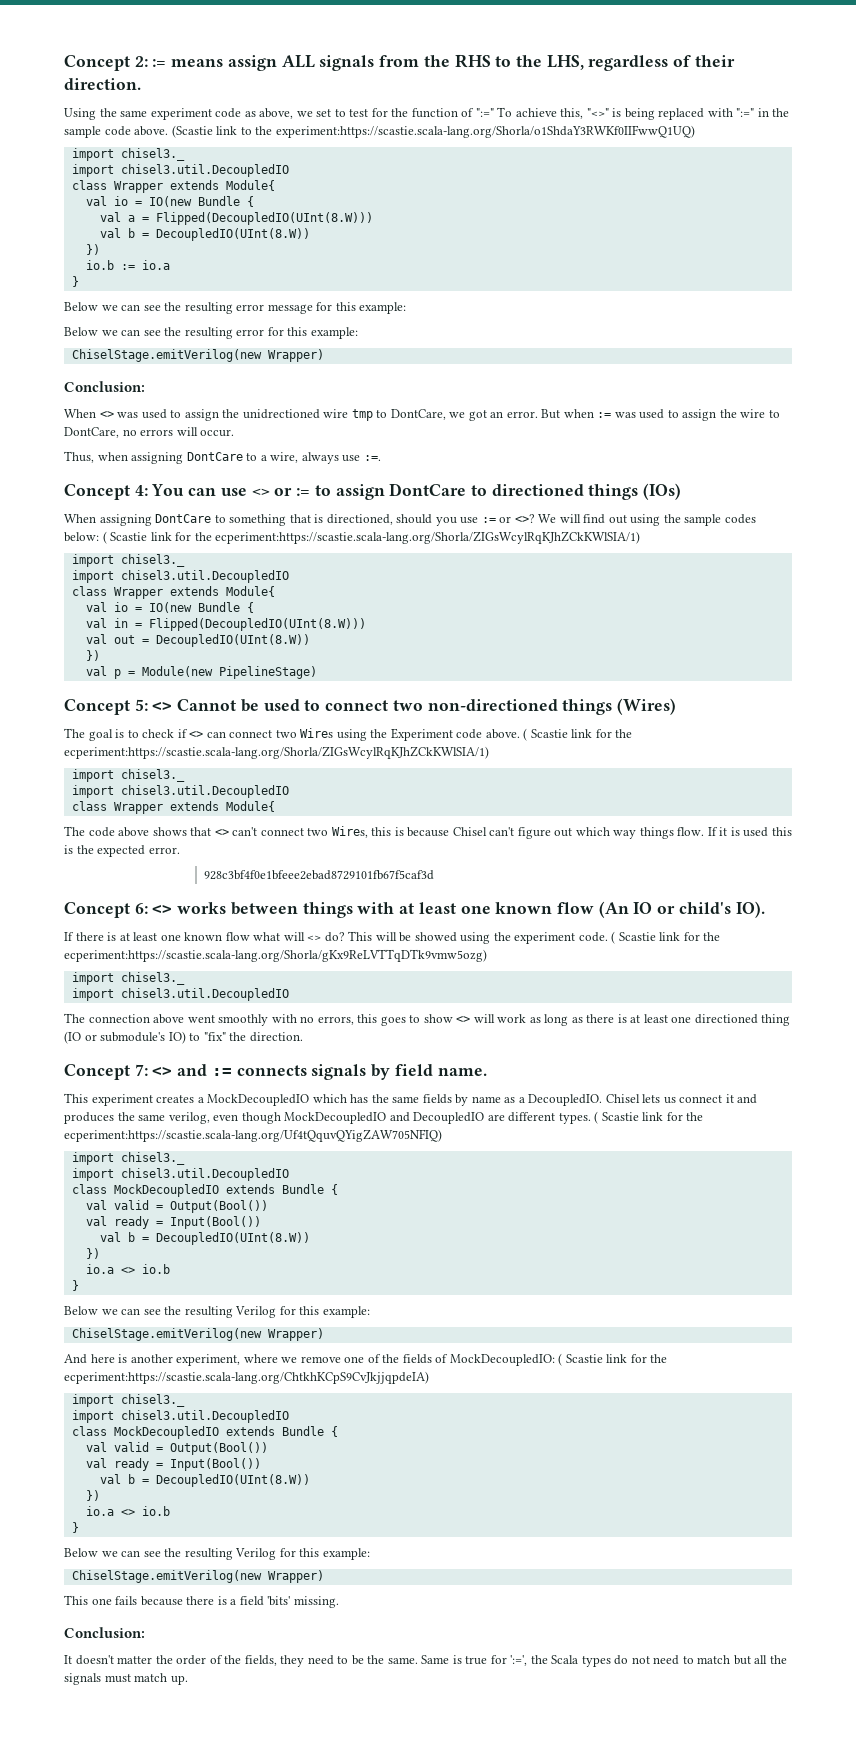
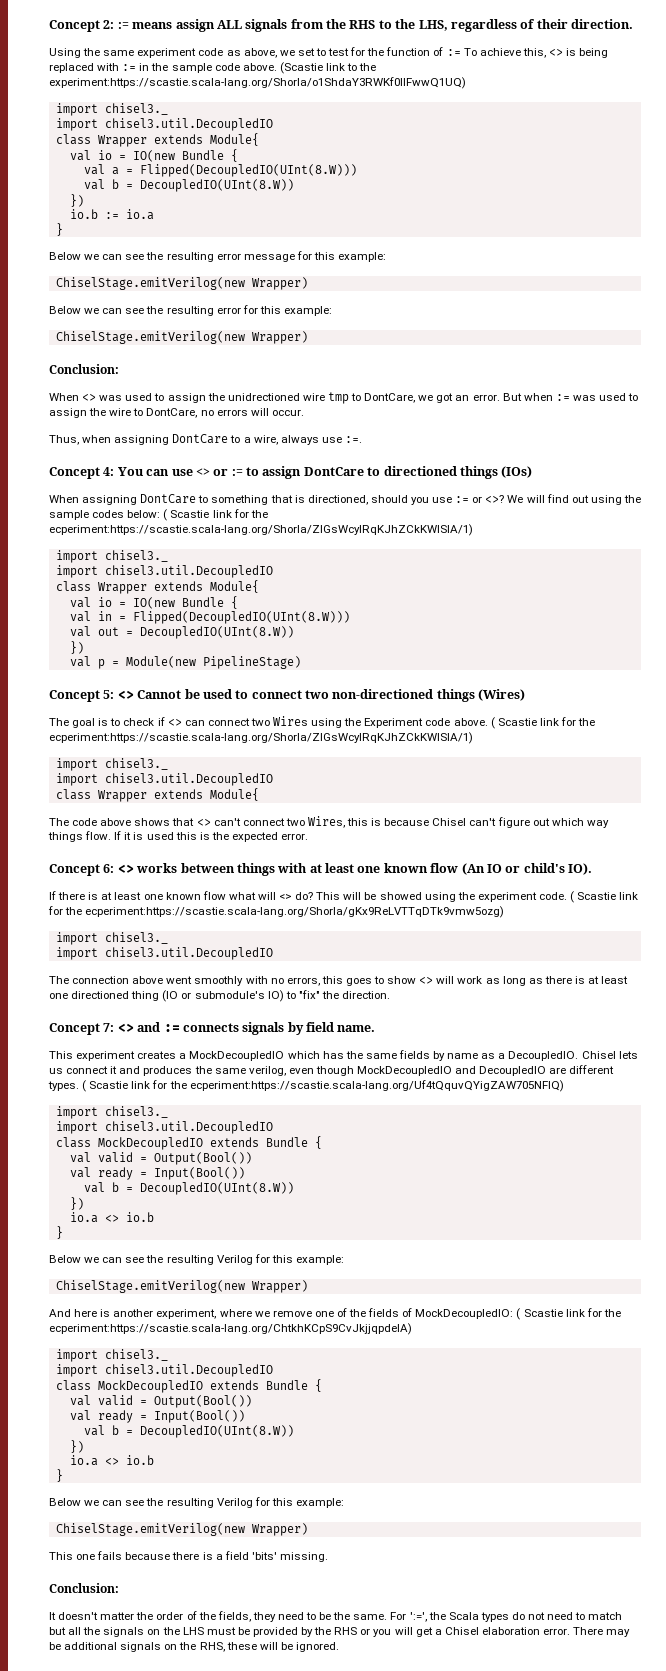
- Using the same experiment code as above, we set to test for the function of ":=" To achieve this, "<>" is being replaced with ":=" in the sample code above.
+ Using the same experiment code as above, we set to test for the function of := To achieve this, <> is being replaced with := in the sample code above.
  Below we can see the resulting error message for this example:
+ ChiselStage.emitVerilog(new Wrapper)
- 928c3bf4f0e1bfeee2ebad8729101fb67f5caf3d
- Same is true for ':=', the Scala types do not need to match but all the signals must match up.
+ For ':=', the Scala types do not need to match but all the signals on the LHS must be provided by the RHS or you will get a Chisel elaboration error. There may be additional signals on the RHS, these will be ignored.

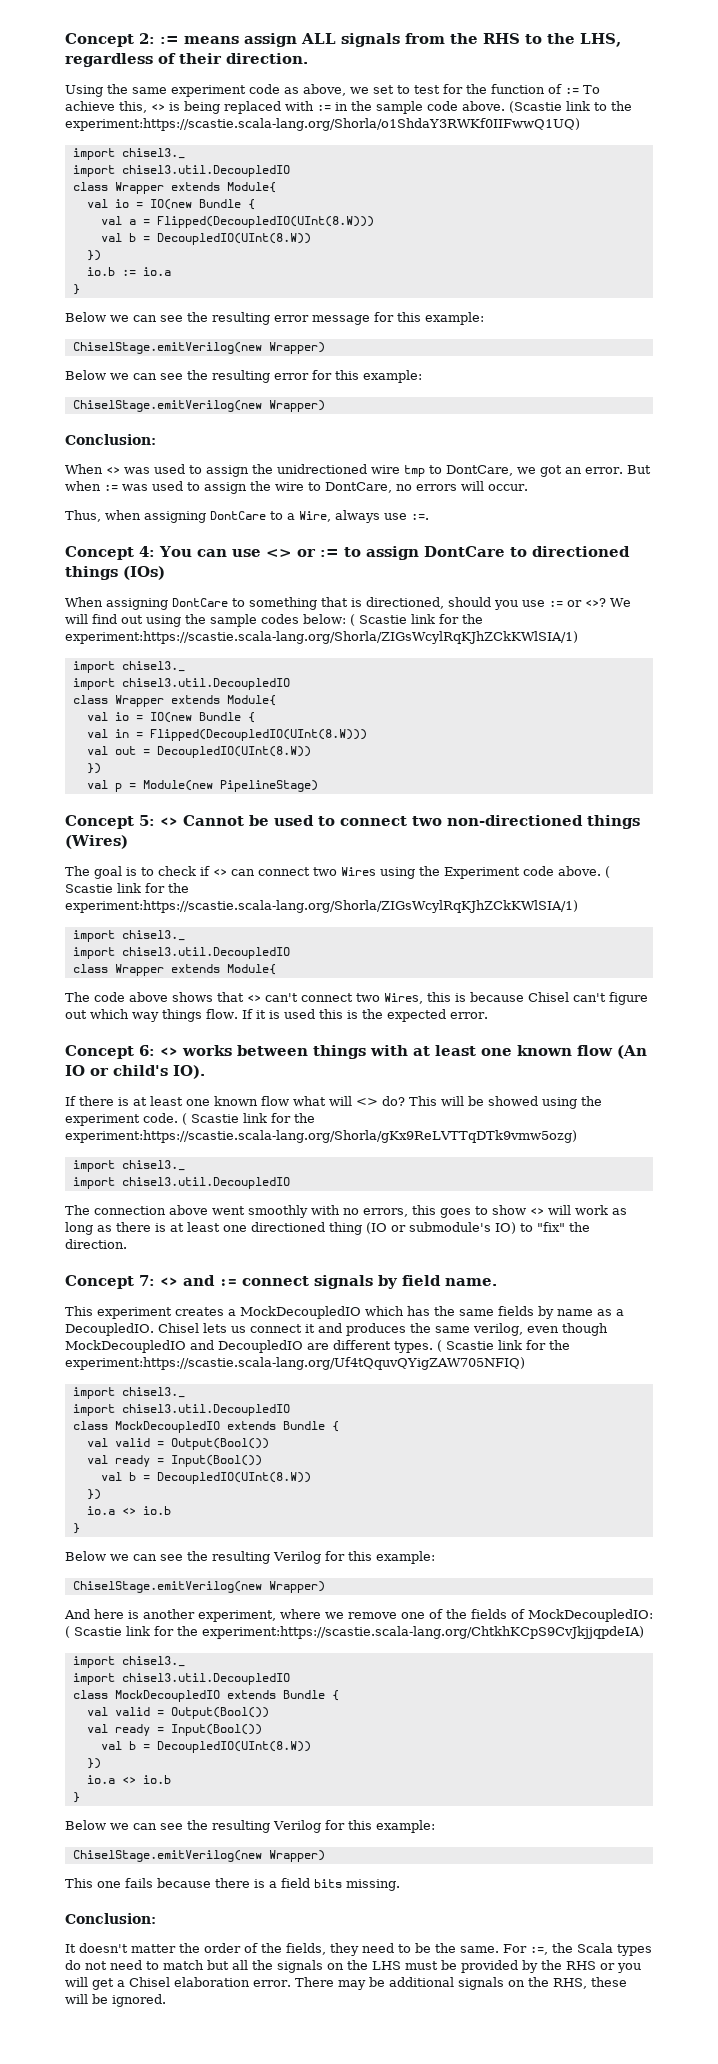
- Thus, when assigning DontCare to a wire, always use :=.
+ Thus, when assigning DontCare to a Wire, always use :=.
- We will find out using the sample codes below: ( Scastie link for the ecperiment:https://scastie.scala-lang.org/Shorla/ZIGsWcylRqKJhZCkKWlSIA/1)
+ We will find out using the sample codes below: ( Scastie link for the experiment:https://scastie.scala-lang.org/Shorla/ZIGsWcylRqKJhZCkKWlSIA/1)
- The goal is to check if <> can connect two Wires using the Experiment code above. ( Scastie link for the ecperiment:https://scastie.scala-lang.org/Shorla/ZIGsWcylRqKJhZCkKWlSIA/1)
+ The goal is to check if <> can connect two Wires using the Experiment code above. ( Scastie link for the experiment:https://scastie.scala-lang.org/Shorla/ZIGsWcylRqKJhZCkKWlSIA/1)
- ( Scastie link for the ecperiment:https://scastie.scala-lang.org/Shorla/gKx9ReLVTTqDTk9vmw5ozg)
+ ( Scastie link for the experiment:https://scastie.scala-lang.org/Shorla/gKx9ReLVTTqDTk9vmw5ozg)
- Concept 7: <> and := connects signals by field name.
+ Concept 7: <> and := connect signals by field name.
- ( Scastie link for the ecperiment:https://scastie.scala-lang.org/Uf4tQquvQYigZAW705NFIQ)
+ ( Scastie link for the experiment:https://scastie.scala-lang.org/Uf4tQquvQYigZAW705NFIQ)
- And here is another experiment, where we remove one of the fields of MockDecoupledIO: ( Scastie link for the ecperiment:https://scastie.scala-lang.org/ChtkhKCpS9CvJkjjqpdeIA)
+ And here is another experiment, where we remove one of the fields of MockDecoupledIO: ( Scastie link for the experiment:https://scastie.scala-lang.org/ChtkhKCpS9CvJkjjqpdeIA)
- This one fails because there is a field 'bits' missing.
+ This one fails because there is a field bits missing.
- For ':=', the Scala types do not need to match but all the signals on the LHS must be provided by the RHS or you will get a Chisel elaboration error.
+ For :=, the Scala types do not need to match but all the signals on the LHS must be provided by the RHS or you will get a Chisel elaboration error.

